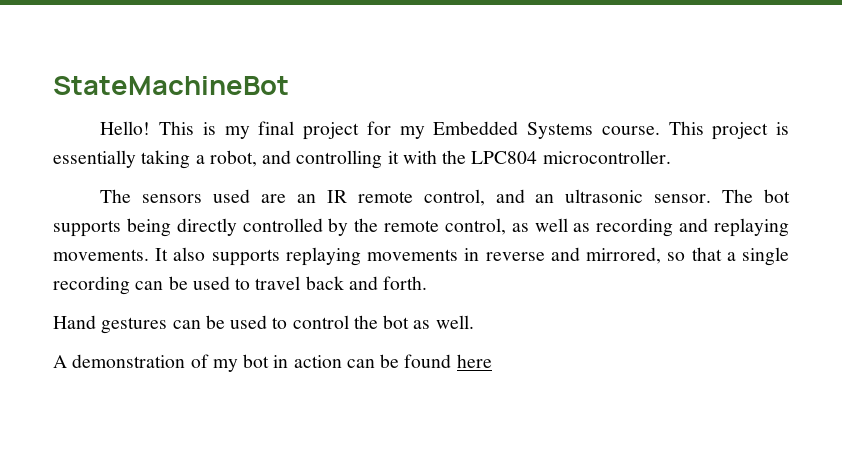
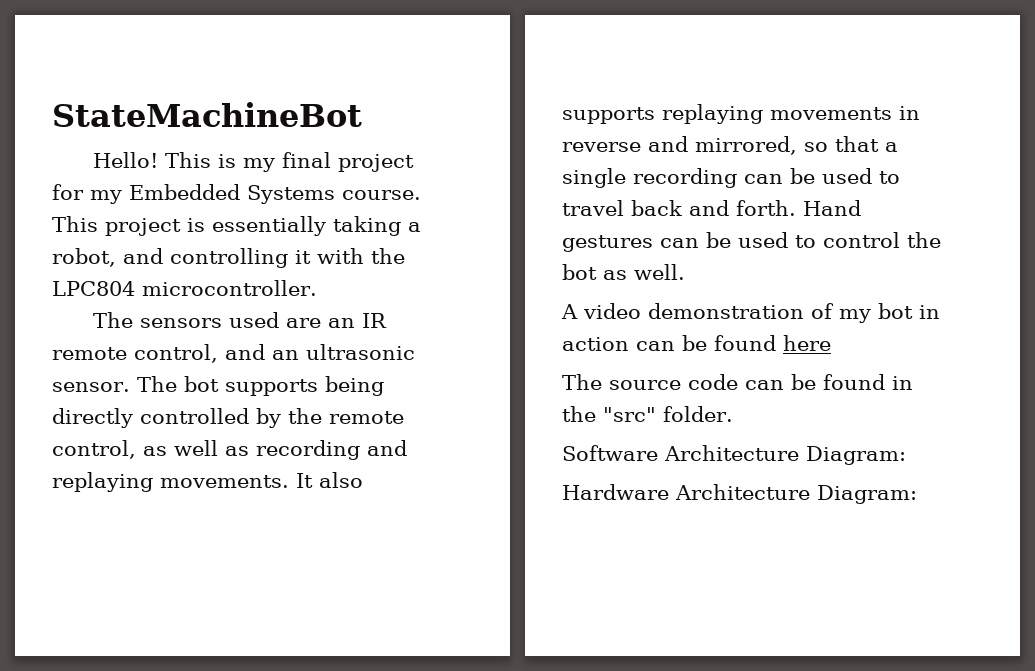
- It also supports replaying movements in reverse and mirrored, so that a single recording can be used to travel back and forth.
- Hand gestures can be used to control the bot as well.
+ It also supports replaying movements in reverse and mirrored, so that a single recording can be used to travel back and forth. Hand gestures can be used to control the bot as well.
- A demonstration of my bot in action can be found here
+ A video demonstration of my bot in action can be found here
+ The source code can be found in the "src" folder.
+ Software Architecture Diagram:
+ Hardware Architecture Diagram:

